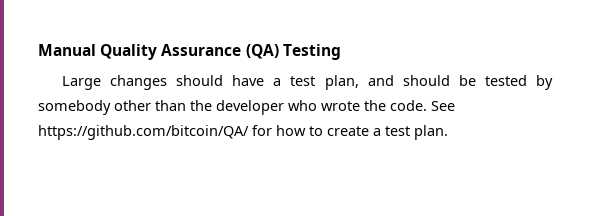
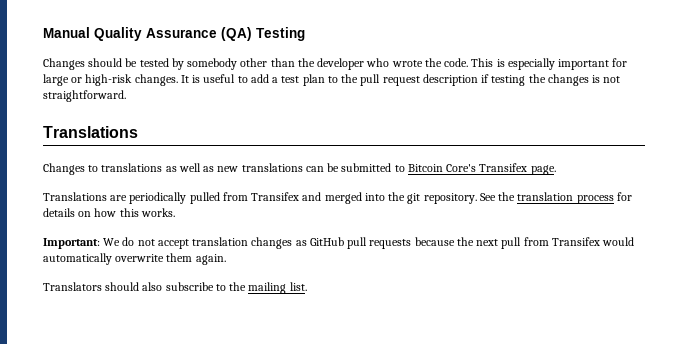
- Large changes should have a test plan, and should be tested by somebody other than the developer who wrote the code.
+ Changes should be tested by somebody other than the developer who wrote the code.
- See https://github.com/bitcoin/QA/ for how to create a test plan.
+ This is especially important for large or high-risk changes. It is useful to add a test plan to the pull request description if testing the changes is not straightforward.
+ Translations
+ Changes to translations as well as new translations can be submitted to Bitcoin Core's Transifex page.
+ Translations are periodically pulled from Transifex and merged into the git repository. See the translation process for details on how this works.
+ Important: We do not accept translation changes as GitHub pull requests because the next pull from Transifex would automatically overwrite them again.
+ Translators should also subscribe to the mailing list.

